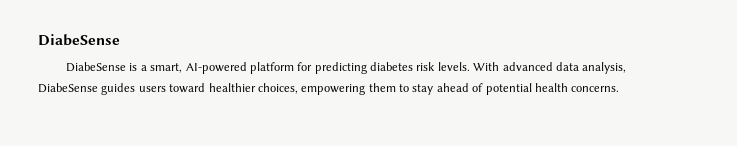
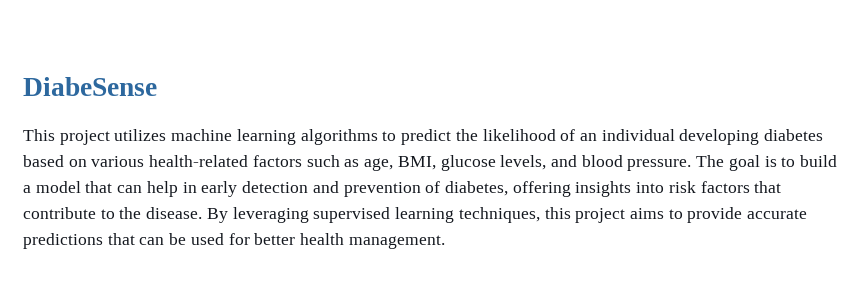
- DiabeSense is a smart, AI-powered platform for predicting diabetes risk levels. With advanced data analysis, DiabeSense guides users toward healthier choices, empowering them to stay ahead of potential health concerns.
+ This project utilizes machine learning algorithms to predict the likelihood of an individual developing diabetes based on various health-related factors such as age, BMI, glucose levels, and blood pressure. The goal is to build a model that can help in early detection and prevention of diabetes, offering insights into risk factors that contribute to the disease. By leveraging supervised learning techniques, this project aims to provide accurate predictions that can be used for better health management.

